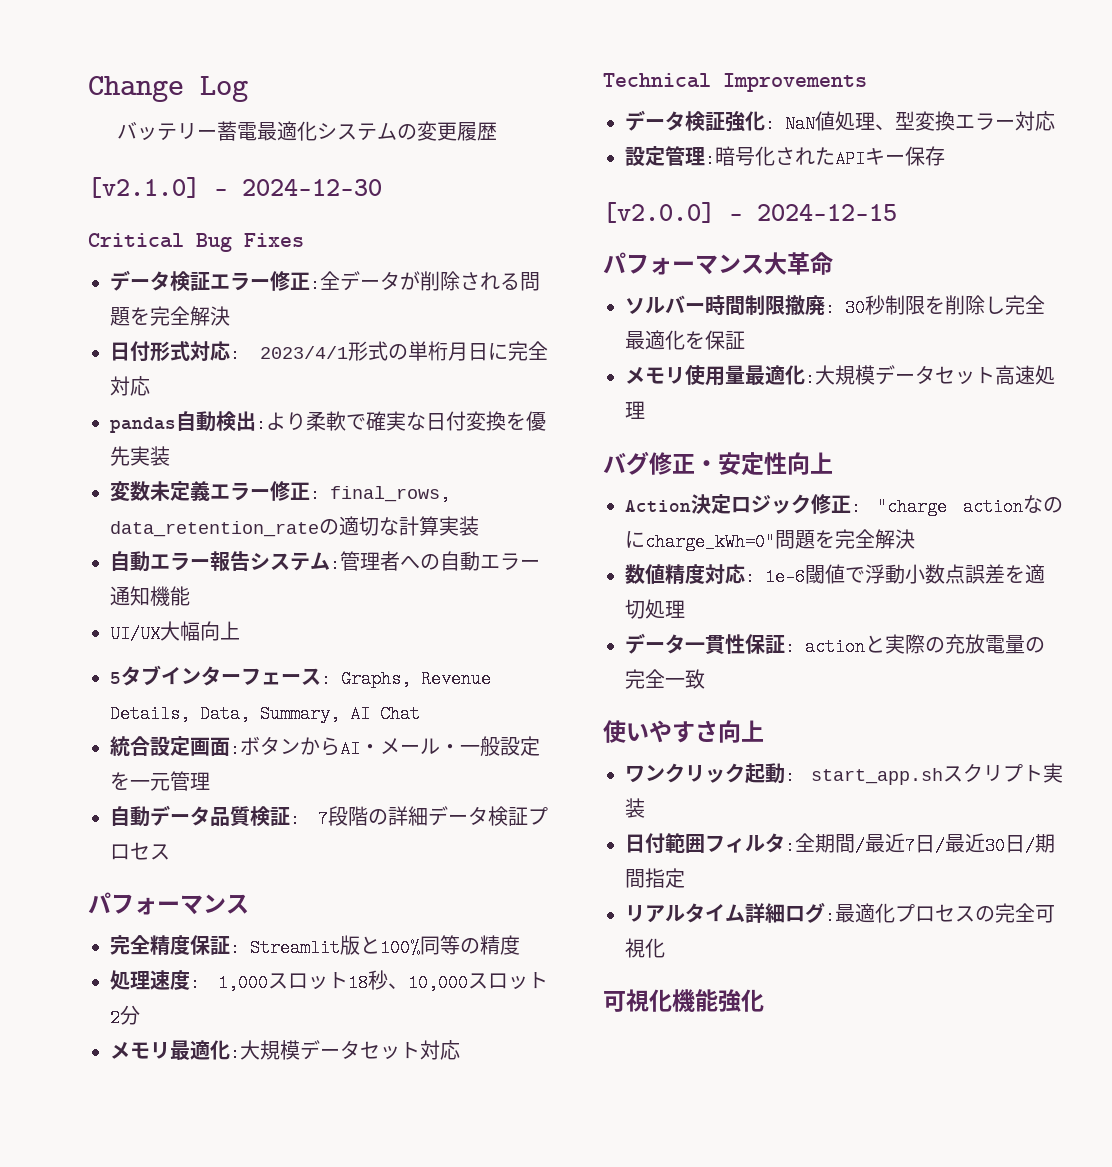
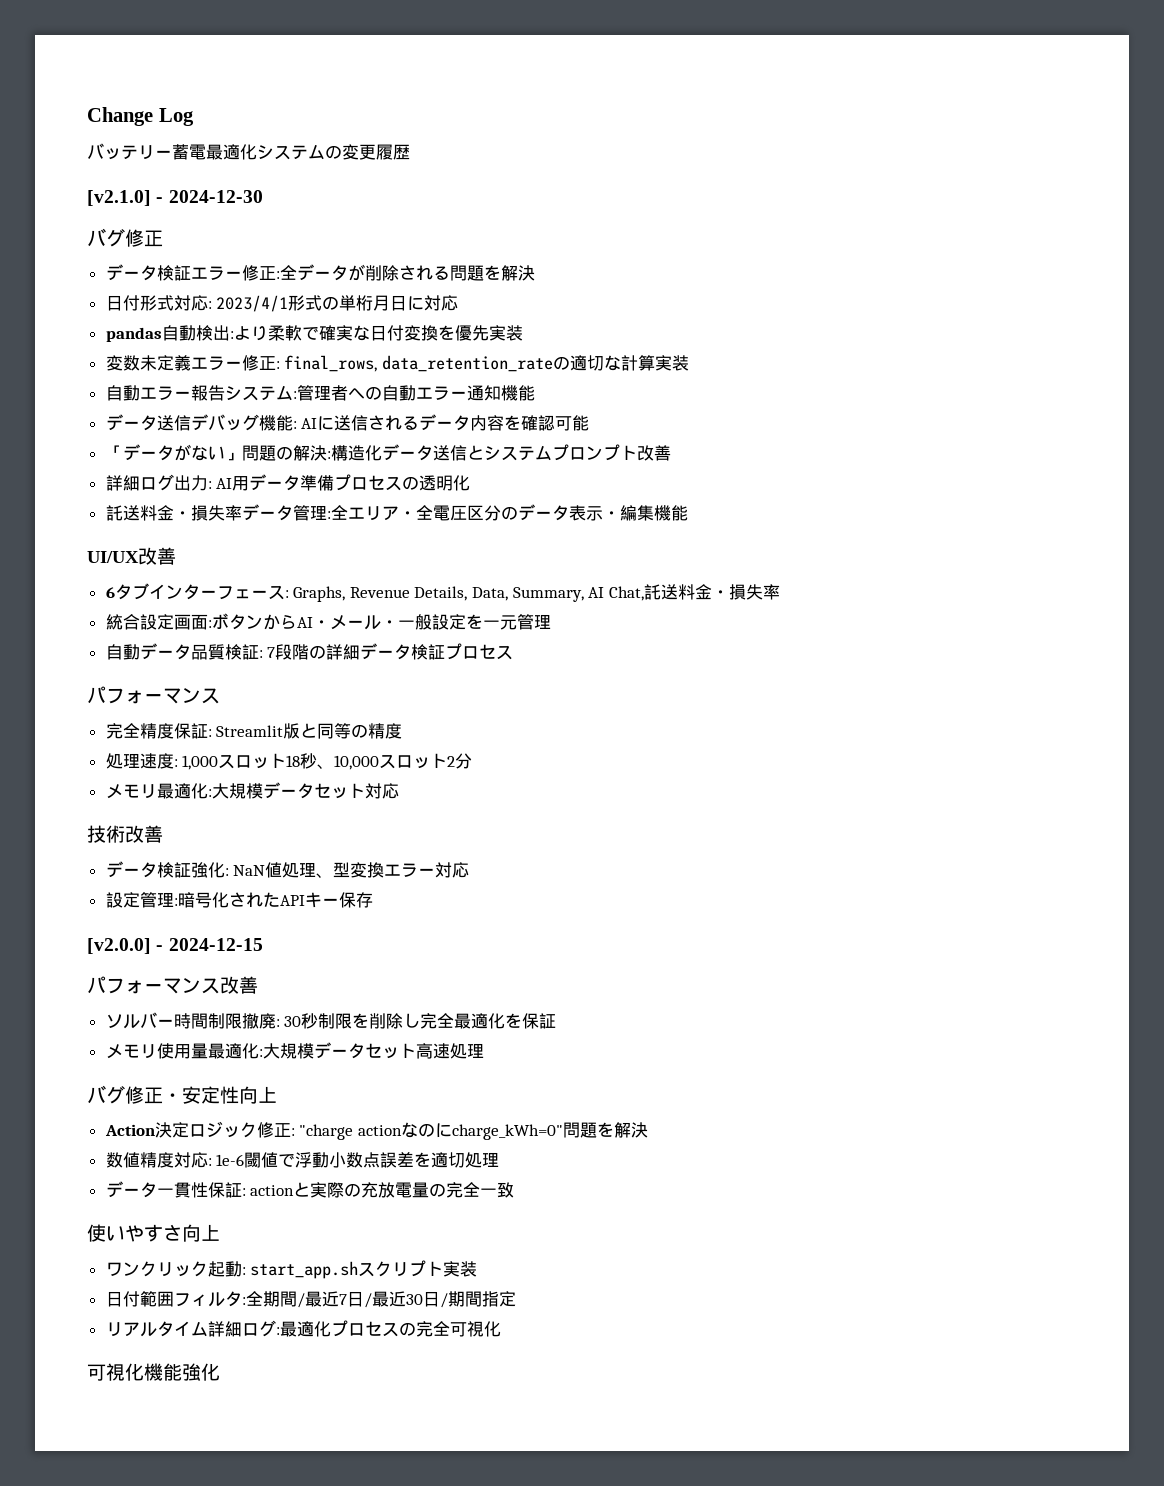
  [v2.1.0] - 2024-12-30
- Critical Bug Fixes
+ バグ修正
- データ検証エラー修正:全データが削除される問題を完全解決
+ データ検証エラー修正:全データが削除される問題を解決
- 日付形式対応: 2023/4/1形式の単桁月日に完全対応
+ 日付形式対応: 2023/4/1形式の単桁月日に対応
- UI/UX大幅向上
- 5タブインターフェース: Graphs, Revenue Details, Data, Summary, AI Chat
+ データ送信デバッグ機能: AIに送信されるデータ内容を確認可能
+ 「データがない」問題の解決:構造化データ送信とシステムプロンプト改善
+ 詳細ログ出力: AI用データ準備プロセスの透明化
+ 託送料金・損失率データ管理:全エリア・全電圧区分のデータ表示・編集機能
+ UI/UX改善
+ 6タブインターフェース: Graphs, Revenue Details, Data, Summary, AI Chat,託送料金・損失率
- 完全精度保証: Streamlit版と100%同等の精度
+ 完全精度保証: Streamlit版と同等の精度
- Technical Improvements
+ 技術改善
- パフォーマンス大革命
+ パフォーマンス改善
- Action決定ロジック修正: "charge actionなのにcharge_kWh=0"問題を完全解決
+ Action決定ロジック修正: "charge actionなのにcharge_kWh=0"問題を解決

